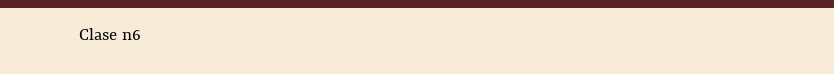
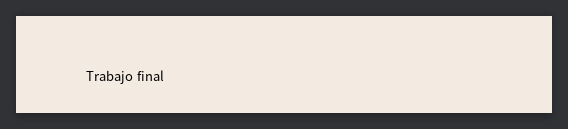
- Clase n6
+ Trabajo final

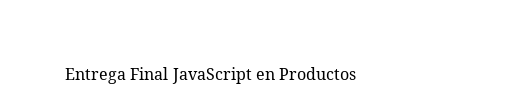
- Trabajo final
+ Entrega Final JavaScript en Productos

